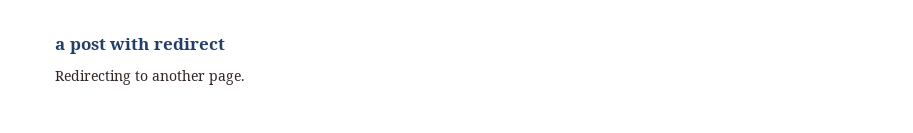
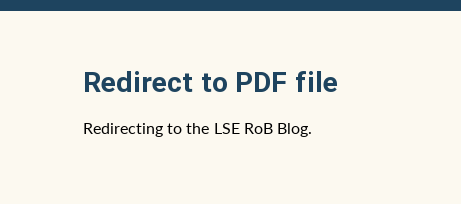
- a post with redirect
- Redirecting to another page.
+ Redirect to PDF file
+ Redirecting to the LSE RoB Blog.

